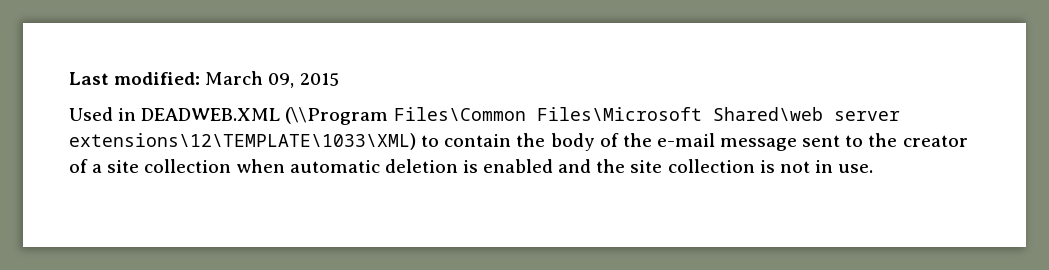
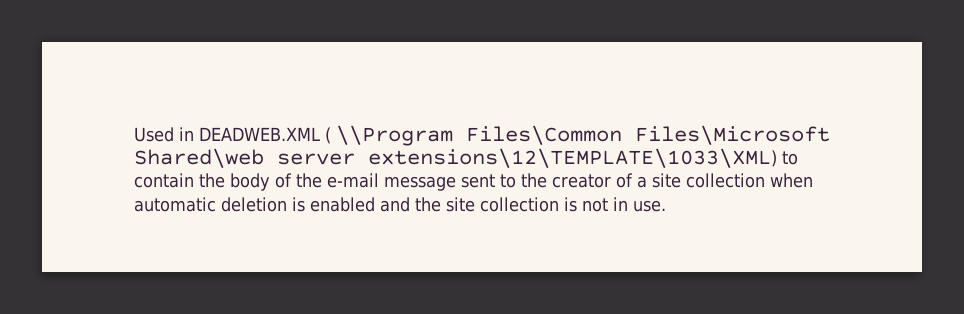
- Last modified: March 09, 2015
- Used in DEADWEB.XML (\\Program Files\Common Files\Microsoft Shared\web server extensions\12\TEMPLATE\1033\XML) to contain the body of the e-mail message sent to the creator of a site collection when automatic deletion is enabled and the site collection is not in use.
+ Used in DEADWEB.XML ( \\Program Files\Common Files\Microsoft Shared\web server extensions\12\TEMPLATE\1033\XML) to contain the body of the e-mail message sent to the creator of a site collection when automatic deletion is enabled and the site collection is not in use.

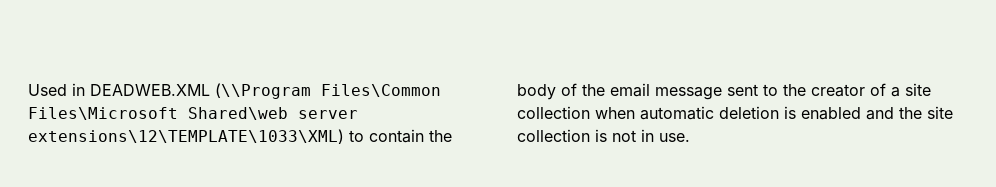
- Used in DEADWEB.XML ( \\Program Files\Common Files\Microsoft Shared\web server extensions\12\TEMPLATE\1033\XML) to contain the body of the e-mail message sent to the creator of a site collection when automatic deletion is enabled and the site collection is not in use.
+ Used in DEADWEB.XML (\\Program Files\Common Files\Microsoft Shared\web server extensions\12\TEMPLATE\1033\XML) to contain the body of the email message sent to the creator of a site collection when automatic deletion is enabled and the site collection is not in use.

